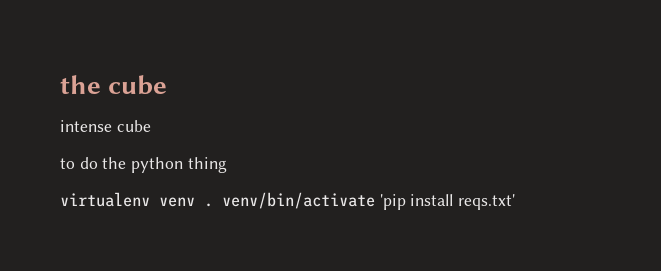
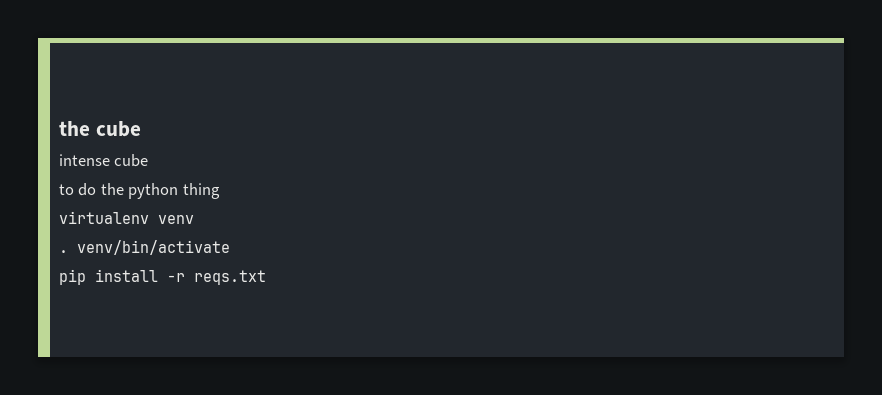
- virtualenv venv . venv/bin/activate 'pip install reqs.txt'
+ virtualenv venv
+ . venv/bin/activate
+ pip install -r reqs.txt

